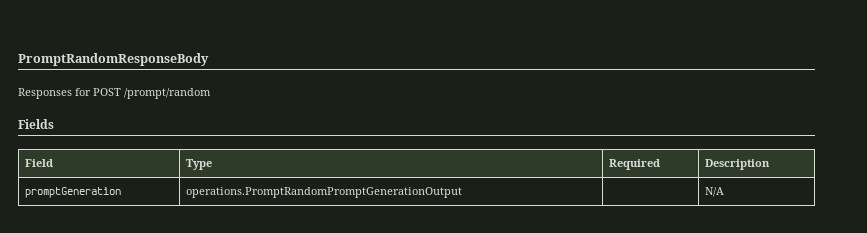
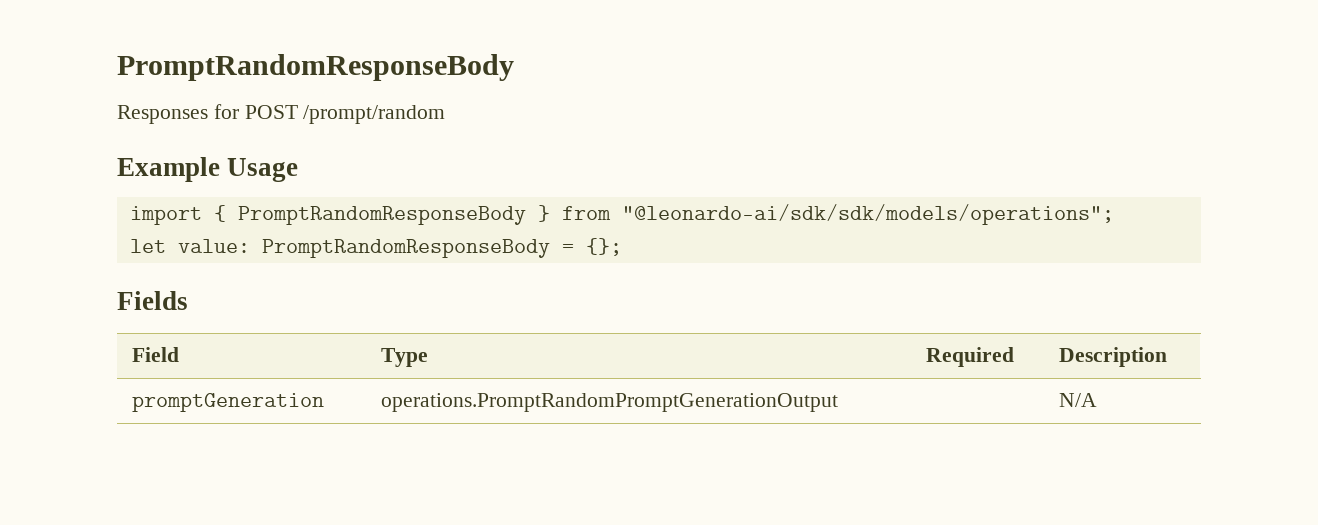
+ Example Usage
+ import { PromptRandomResponseBody } from "@leonardo-ai/sdk/sdk/models/operations";
+ let value: PromptRandomResponseBody = {};

